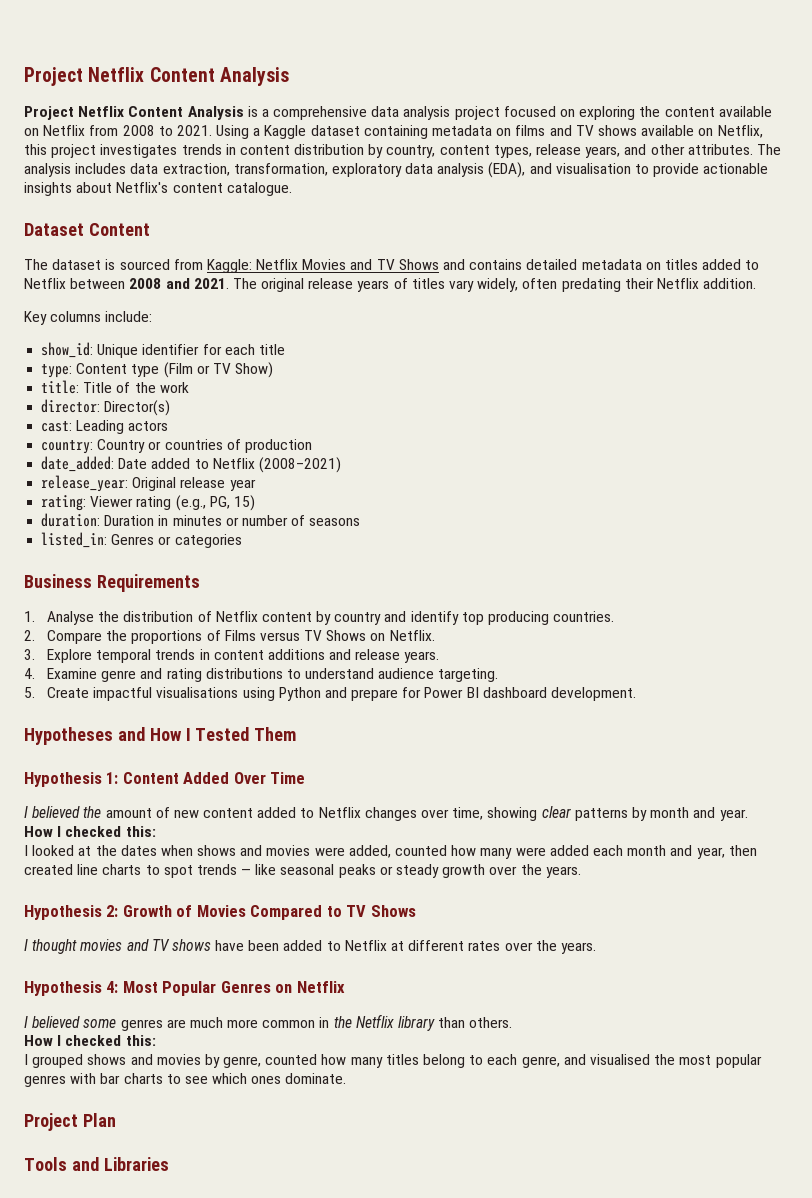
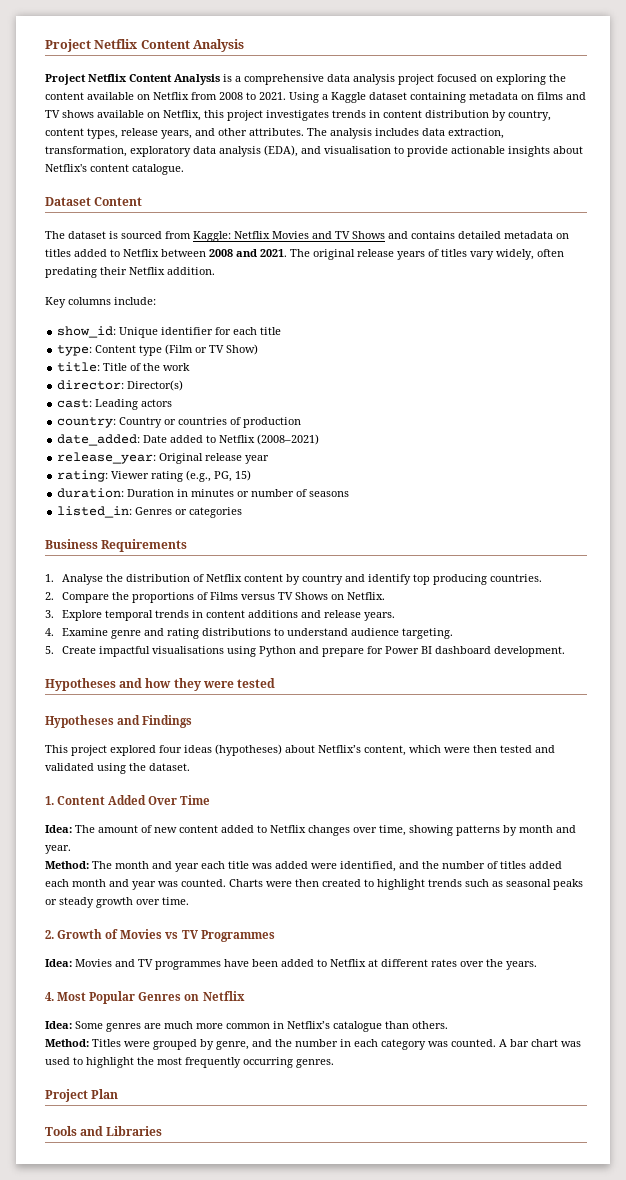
- Hypotheses and How I Tested Them
- Hypothesis 1: Content Added Over Time
+ Hypotheses and how they were tested
+ Hypotheses and Findings
+ This project explored four ideas (hypotheses) about Netflix’s content, which were then tested and validated using the dataset.
+ 1. Content Added Over Time
- I believed the amount of new content added to Netflix changes over time, showing clear patterns by month and year.
- How I checked this:
- I looked at the dates when shows and movies were added, counted how many were added each month and year, then created line charts to spot trends — like seasonal peaks or steady growth over the years.
- Hypothesis 2: Growth of Movies Compared to TV Shows
- I thought movies and TV shows have been added to Netflix at different rates over the years.
+ Idea: The amount of new content added to Netflix changes over time, showing patterns by month and year.
+ Method: The month and year each title was added were identified, and the number of titles added each month and year was counted. Charts were then created to highlight trends such as seasonal peaks or steady growth over time.
+ 2. Growth of Movies vs TV Programmes
+ Idea: Movies and TV programmes have been added to Netflix at different rates over the years.
- Hypothesis 4: Most Popular Genres on Netflix
+ 4. Most Popular Genres on Netflix
- I believed some genres are much more common in the Netflix library than others.
- How I checked this:
- I grouped shows and movies by genre, counted how many titles belong to each genre, and visualised the most popular genres with bar charts to see which ones dominate.
+ Idea: Some genres are much more common in Netflix’s catalogue than others.
+ Method: Titles were grouped by genre, and the number in each category was counted. A bar chart was used to highlight the most frequently occurring genres.

